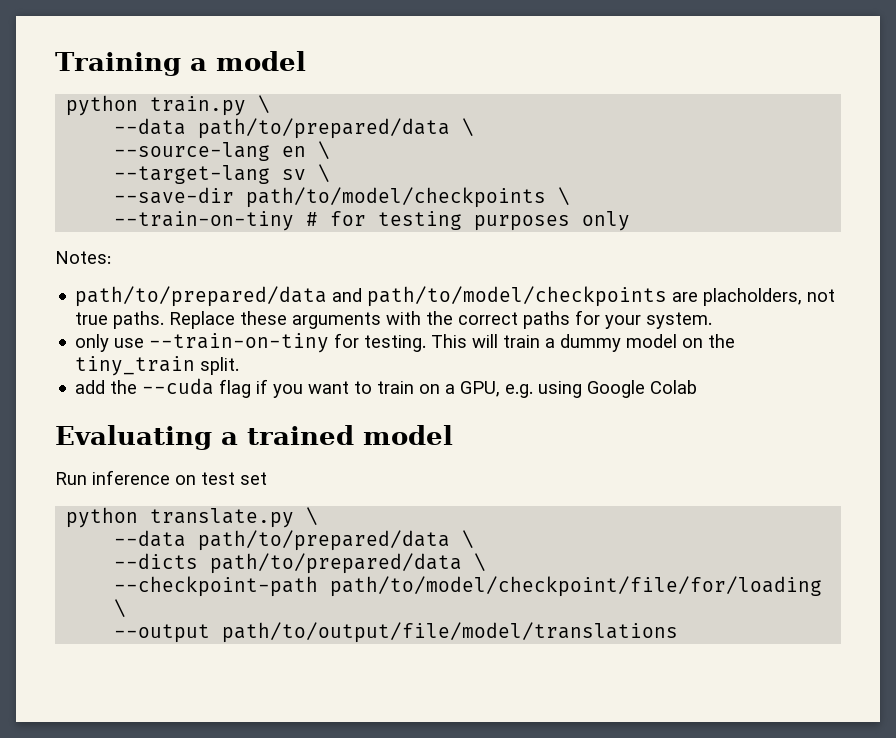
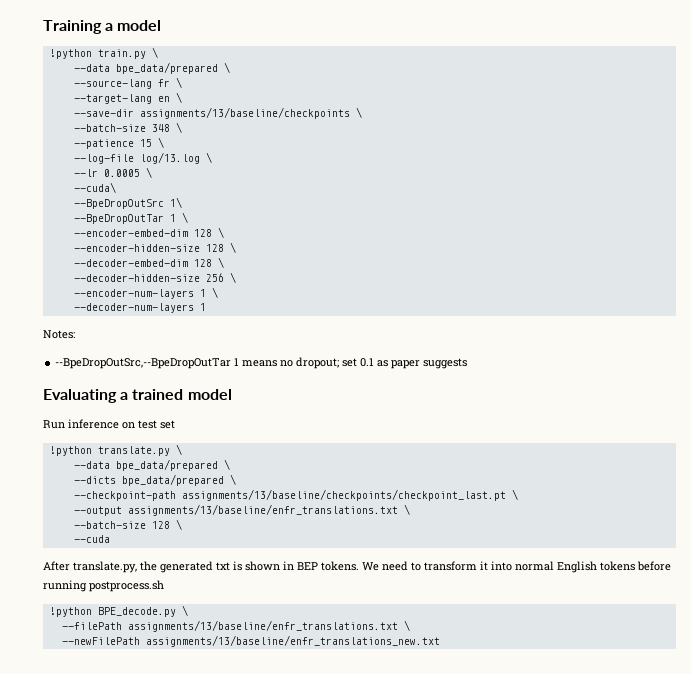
- python train.py \
- --data path/to/prepared/data \
+ !python train.py \
+ --data bpe_data/prepared \
- --source-lang en \
+ --source-lang fr \
+ --target-lang en \
- --target-lang sv \
- --save-dir path/to/model/checkpoints \
- --train-on-tiny # for testing purposes only
+ --save-dir assignments/13/baseline/checkpoints \
+ --batch-size 348 \
+ --patience 15 \
+ --log-file log/13.log \
+ --lr 0.0005 \
+ --cuda\
+ --BpeDropOutSrc 1\
+ --BpeDropOutTar 1 \
+ --encoder-embed-dim 128 \
+ --encoder-hidden-size 128 \
+ --decoder-embed-dim 128 \
+ --decoder-hidden-size 256 \
+ --encoder-num-layers 1 \
+ --decoder-num-layers 1
  Notes:
- path/to/prepared/data and path/to/model/checkpoints are placholders, not true paths. Replace these arguments with the correct paths for your system.
- only use --train-on-tiny for testing. This will train a dummy model on the tiny_train split.
- add the --cuda flag if you want to train on a GPU, e.g. using Google Colab
+ --BpeDropOutSrc,--BpeDropOutTar 1 means no dropout; set 0.1 as paper suggests
- python translate.py \
- --data path/to/prepared/data \
+ !python translate.py \
+ --data bpe_data/prepared \
- --dicts path/to/prepared/data \
+ --dicts bpe_data/prepared \
- --checkpoint-path path/to/model/checkpoint/file/for/loading \
+ --checkpoint-path assignments/13/baseline/checkpoints/checkpoint_last.pt \
- --output path/to/output/file/model/translations
+ --output assignments/13/baseline/enfr_translations.txt \
+ --batch-size 128 \
+ --cuda
+ After translate.py, the generated txt is shown in BEP tokens. We need to transform it into normal English tokens before running postprocess.sh
+ !python BPE_decode.py \
+ --filePath assignments/13/baseline/enfr_translations.txt \
+ --newFilePath assignments/13/baseline/enfr_translations_new.txt

